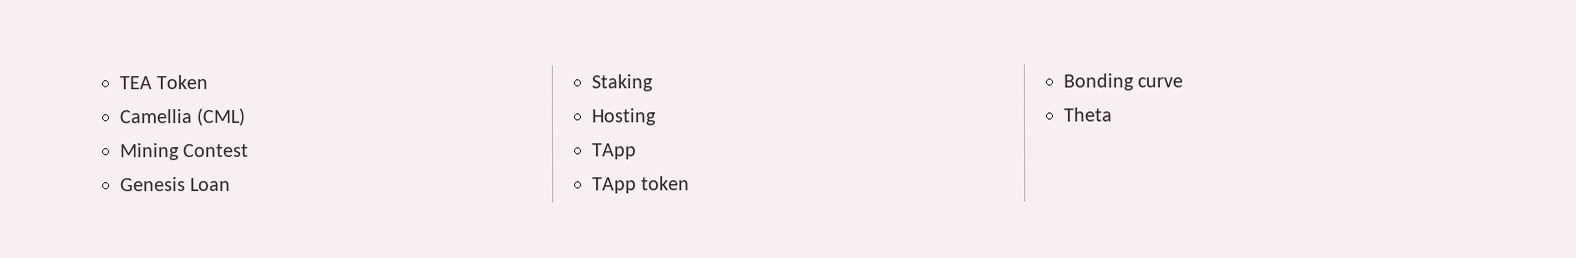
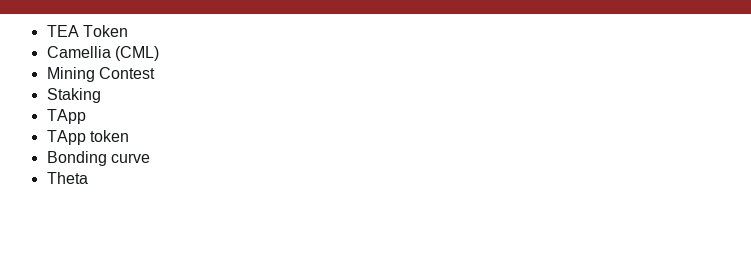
- Genesis Loan
- Hosting

